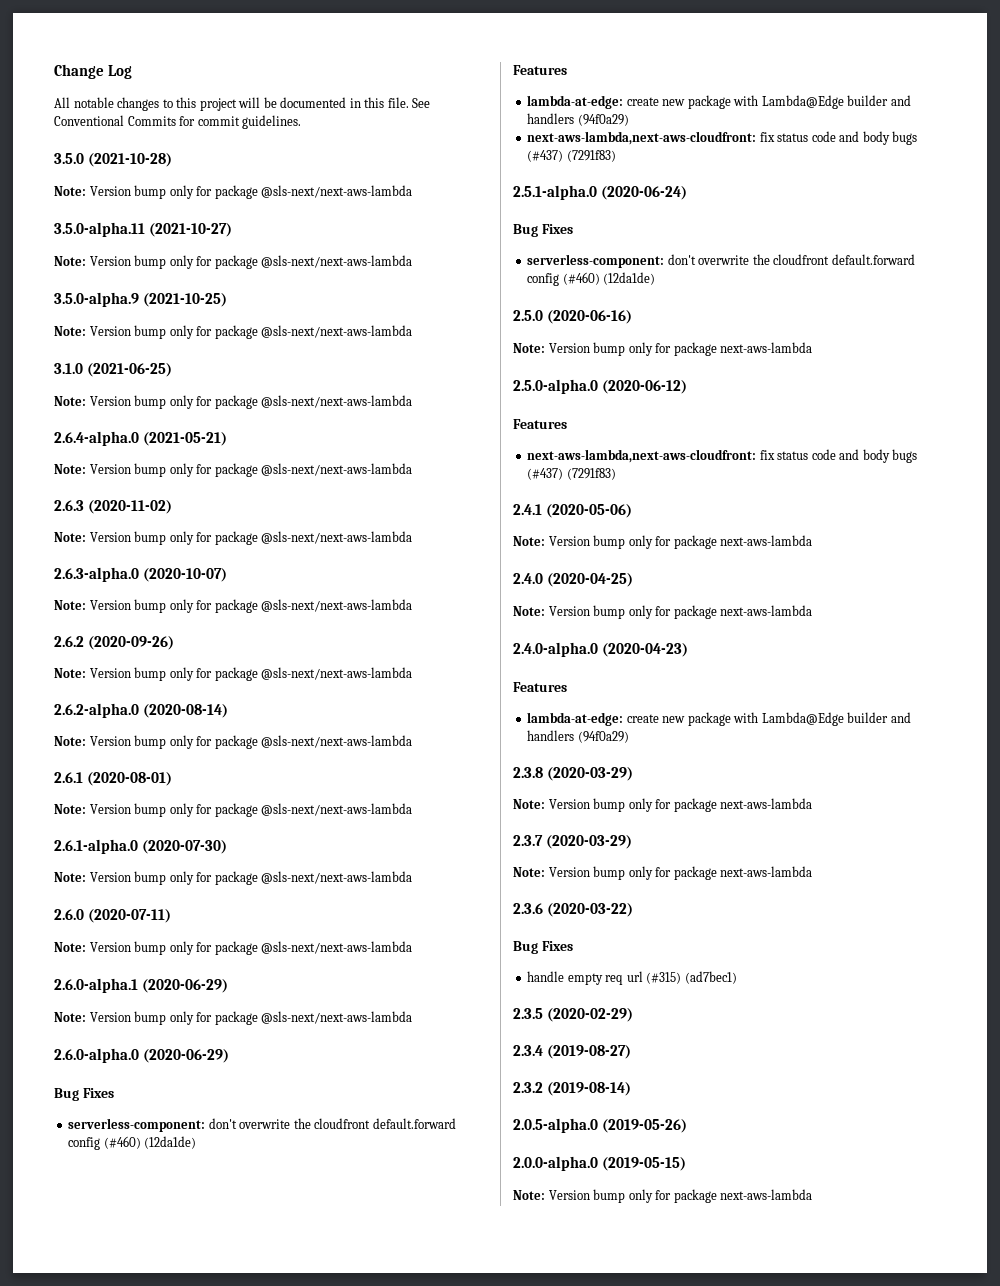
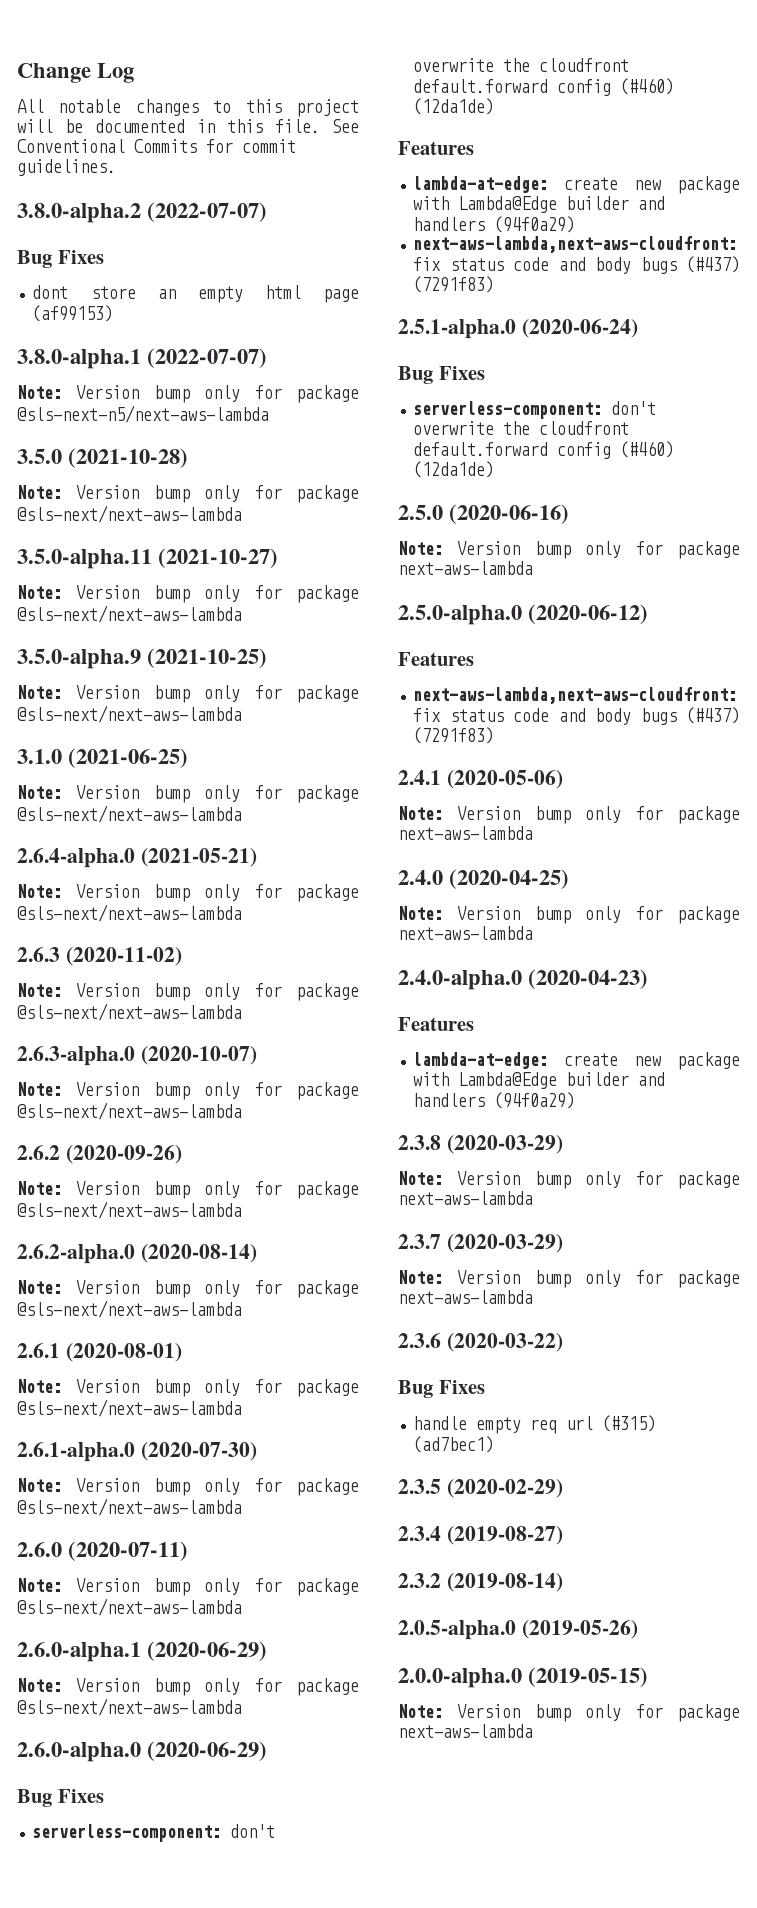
+ 3.8.0-alpha.2 (2022-07-07)
+ Bug Fixes
+ dont store an empty html page (af99153)
+ 3.8.0-alpha.1 (2022-07-07)
+ Note: Version bump only for package @sls-next-n5/next-aws-lambda

